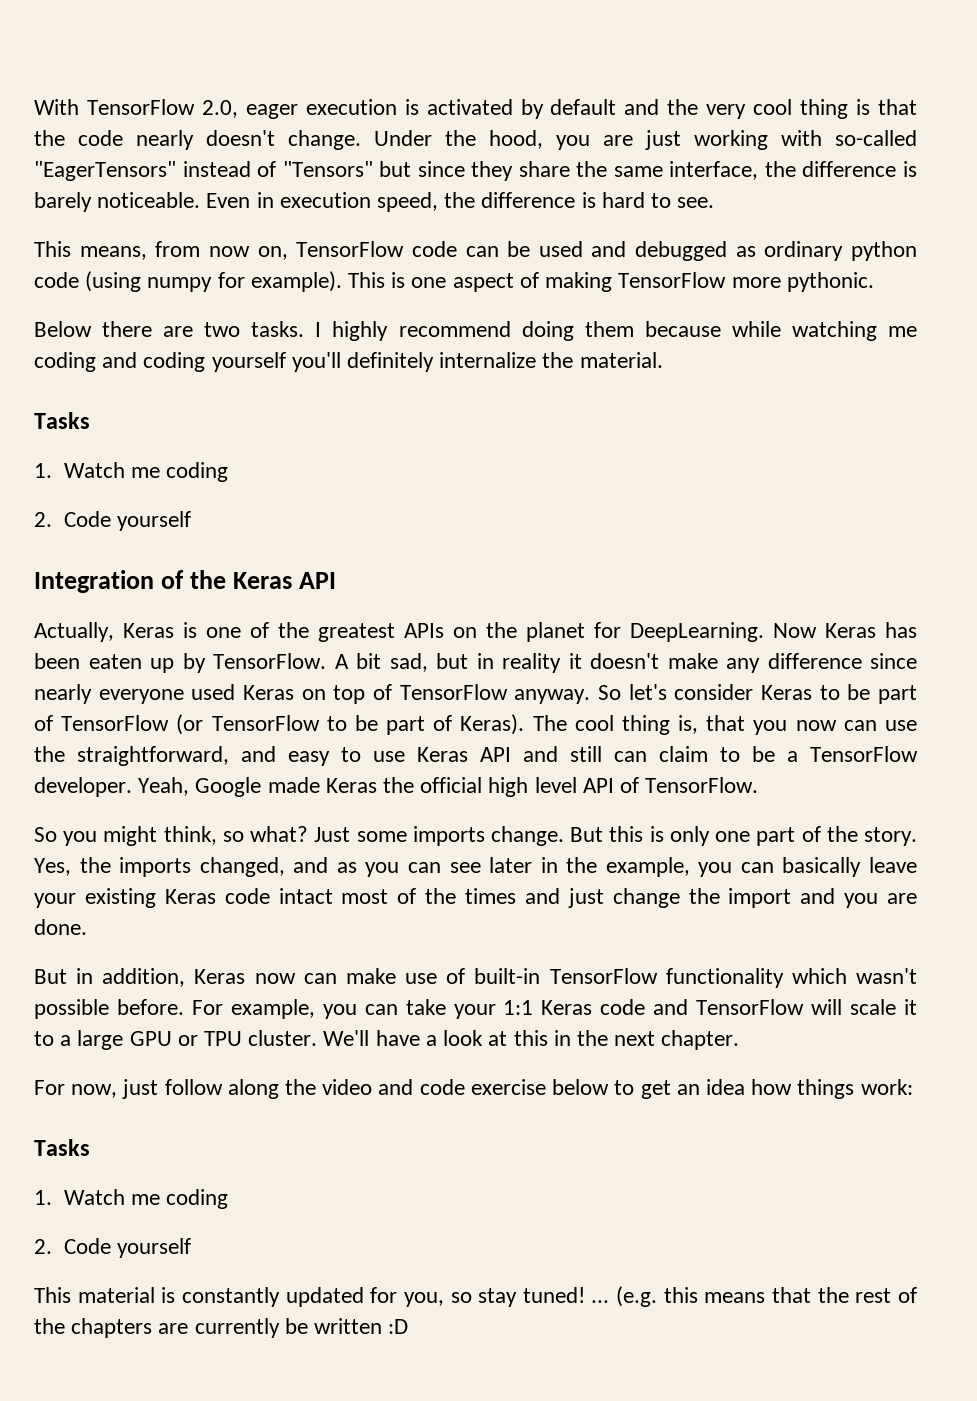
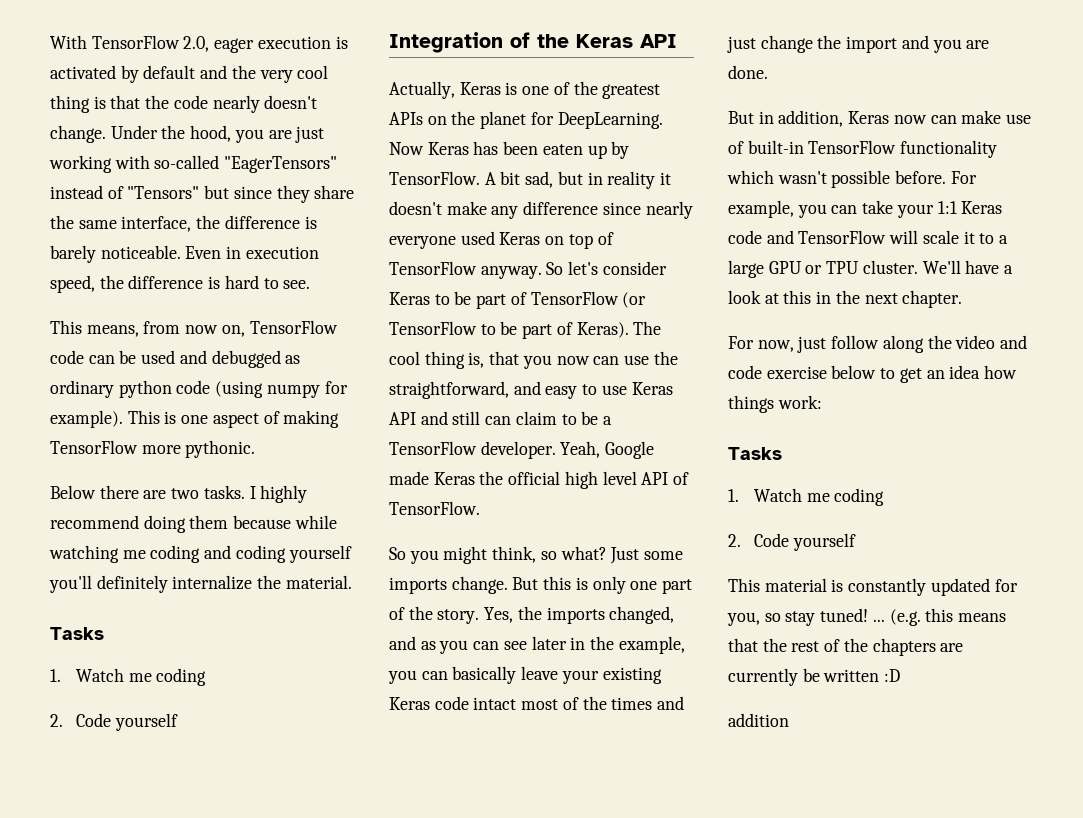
+ addition

